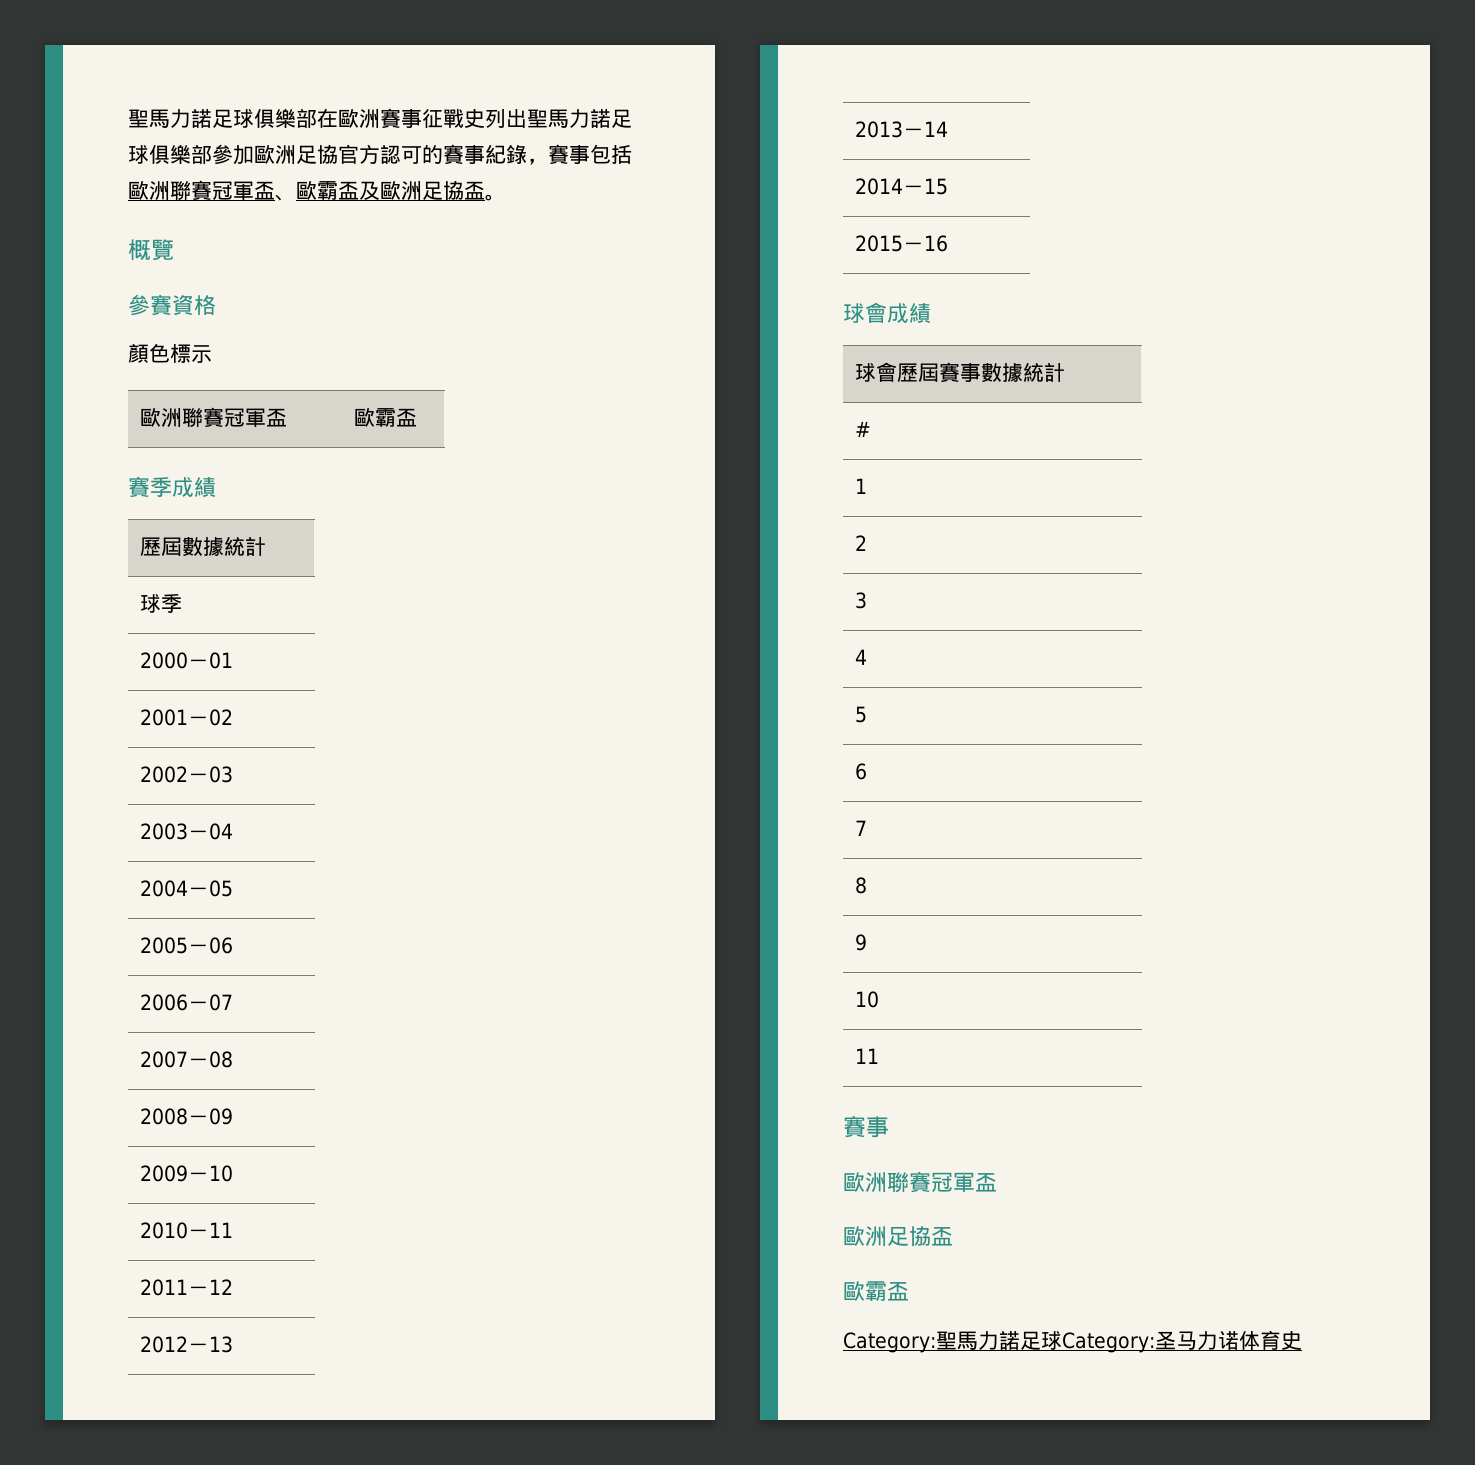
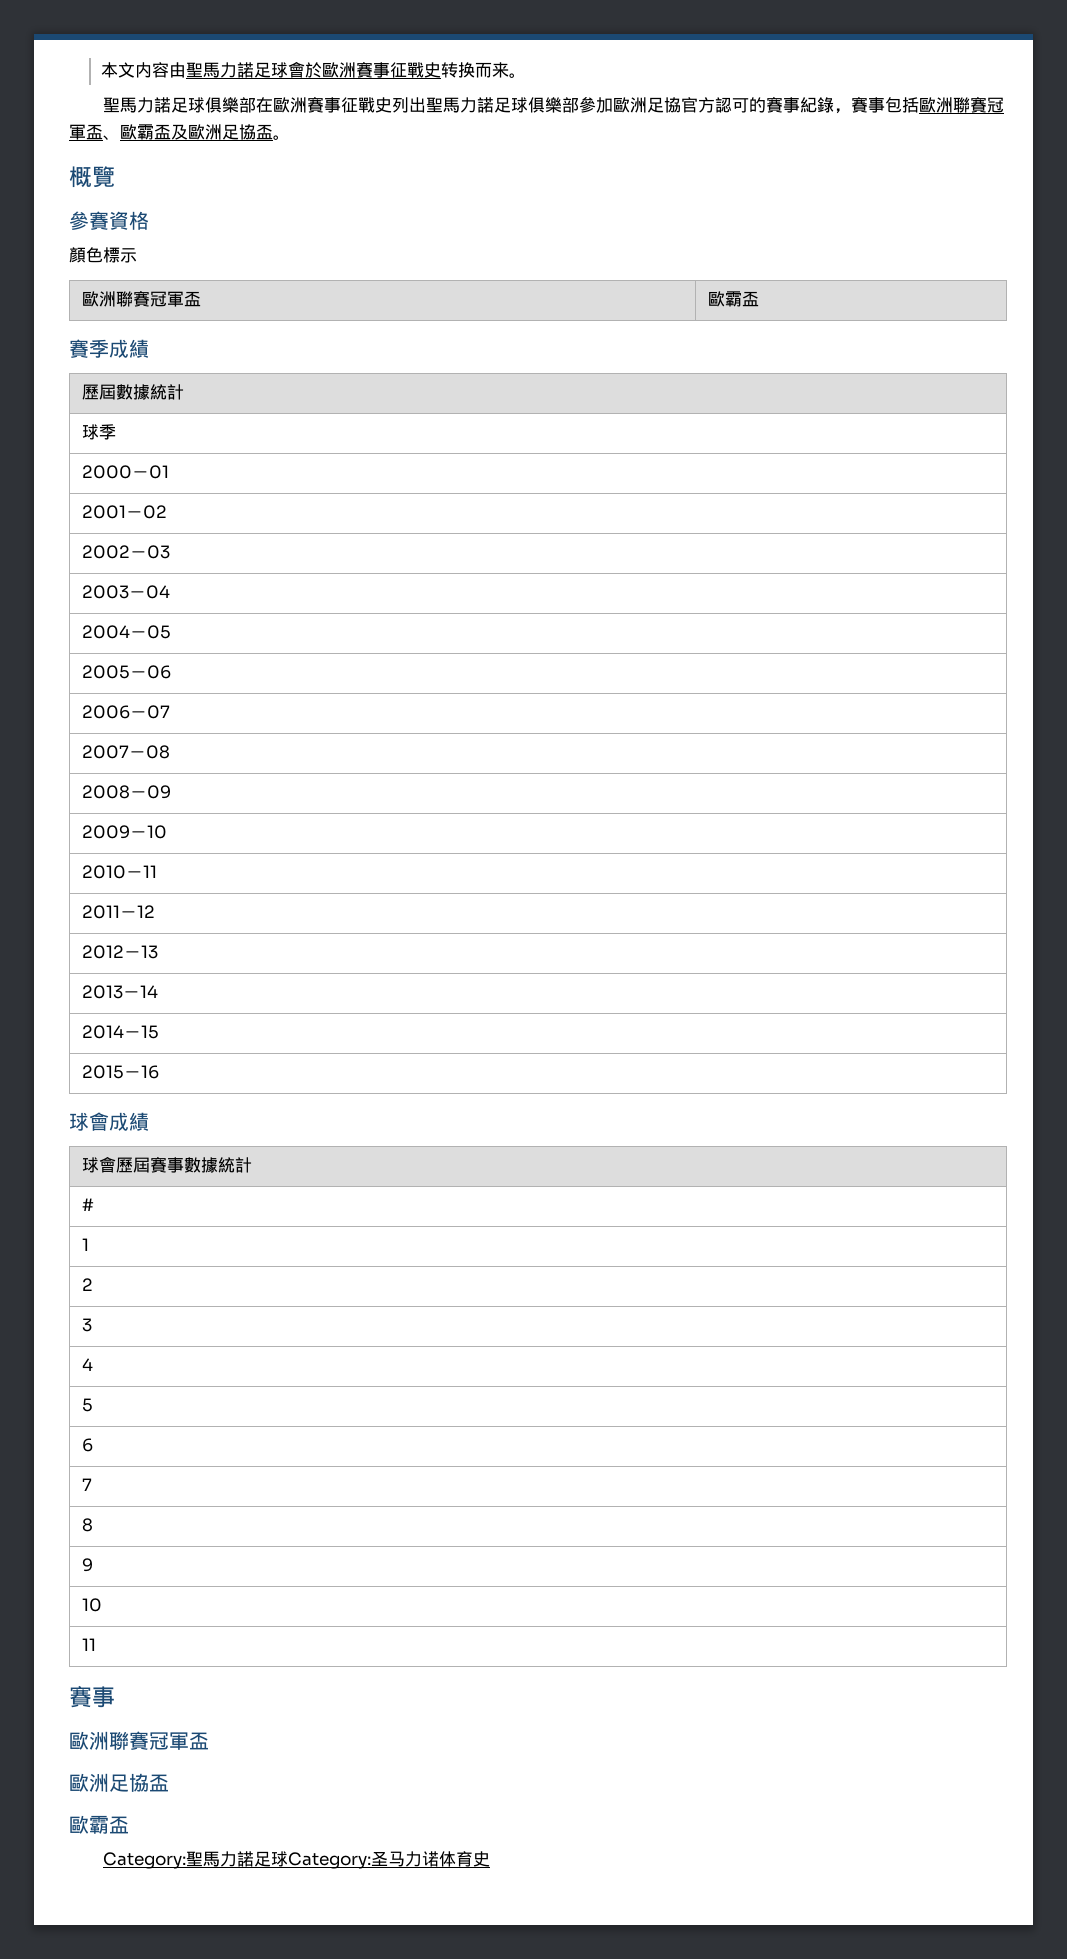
+ 本文内容由聖馬力諾足球會於歐洲賽事征戰史转换而来。

